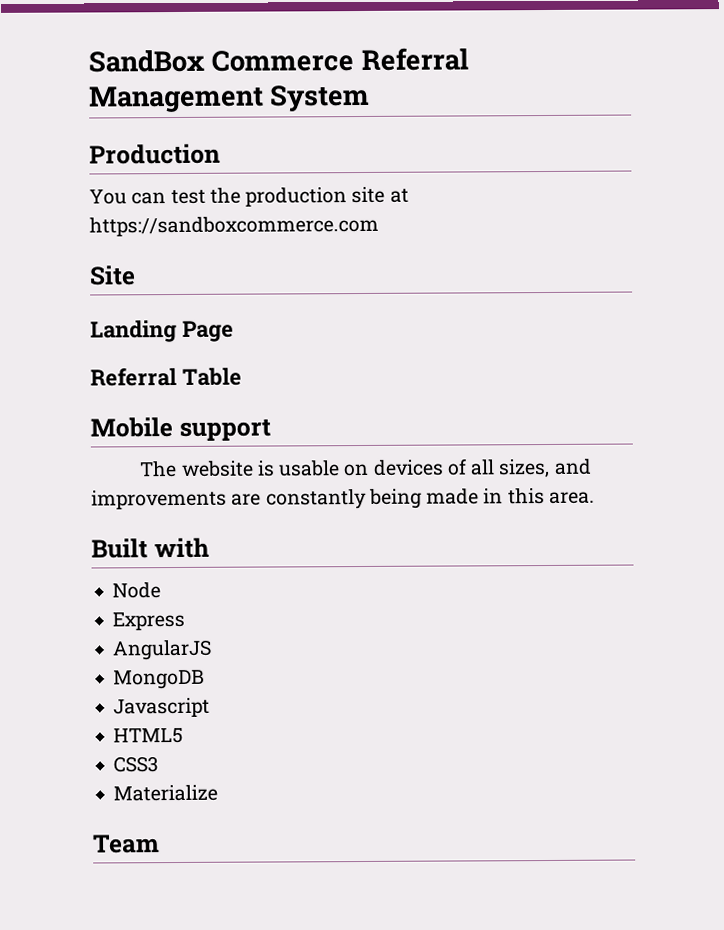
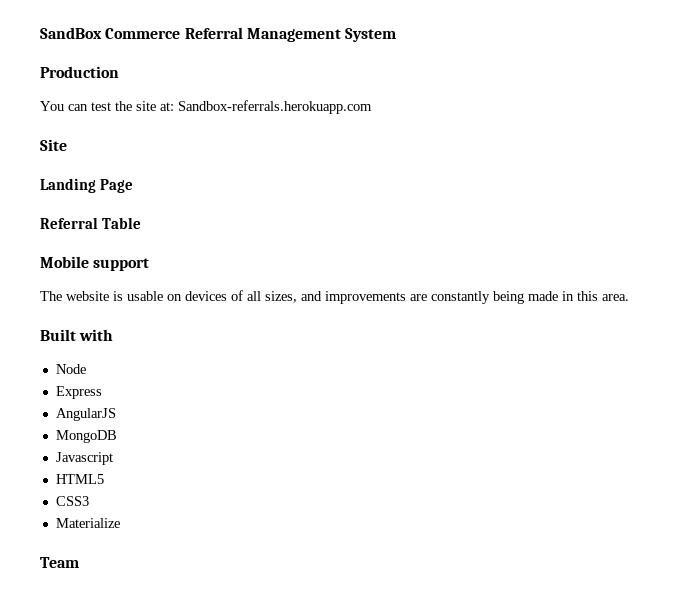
- You can test the production site at https://sandboxcommerce.com
+ You can test the site at: Sandbox-referrals.herokuapp.com

